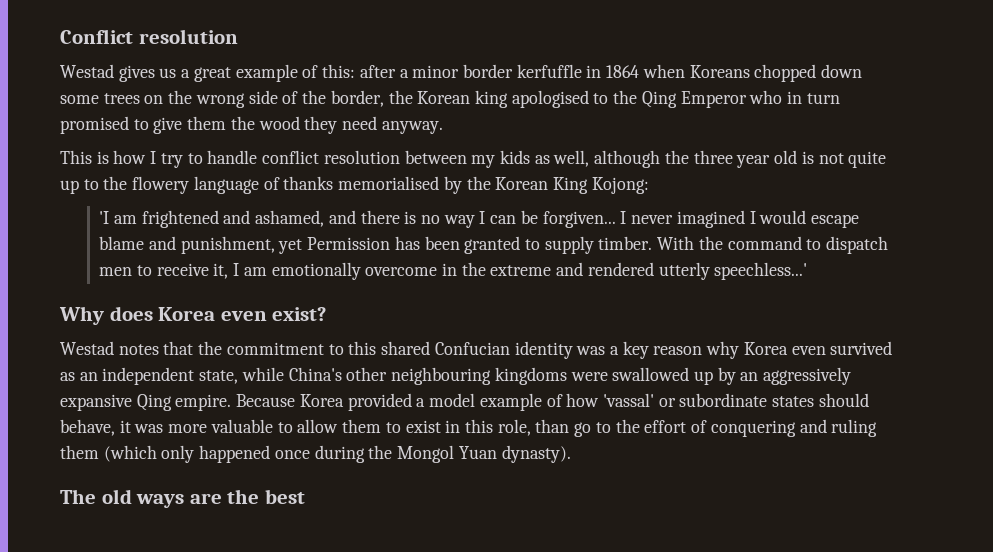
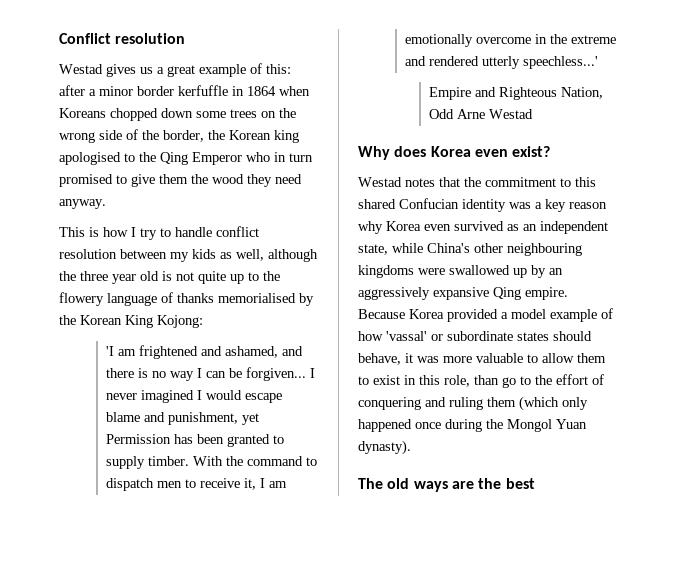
+ Empire and Righteous Nation, Odd Arne Westad

